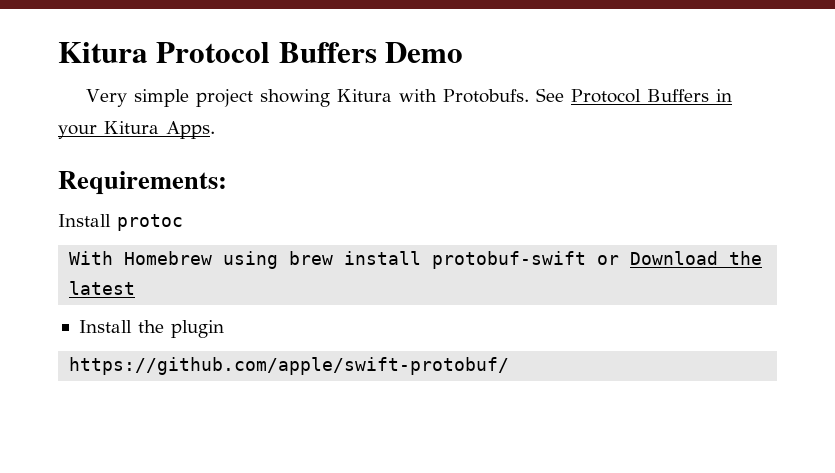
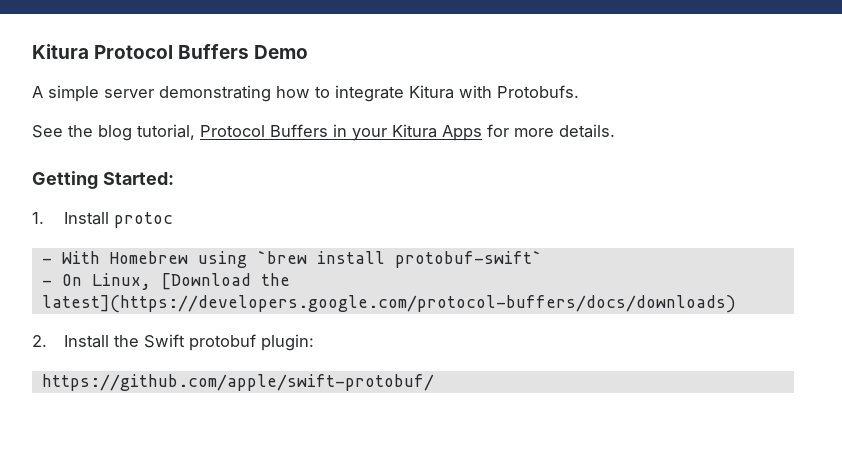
- Very simple project showing Kitura with Protobufs. See Protocol Buffers in your Kitura Apps.
- Requirements:
- Install protoc
+ A simple server demonstrating how to integrate Kitura with Protobufs.
+ See the blog tutorial, Protocol Buffers in your Kitura Apps for more details.
+ Getting Started:
+ 1. Install protoc
- With Homebrew using brew install protobuf-swift or Download the latest
- Install the plugin
+ - With Homebrew using `brew install protobuf-swift`
+ - On Linux, [Download the latest](https://developers.google.com/protocol-buffers/docs/downloads)
+ 2. Install the Swift protobuf plugin:

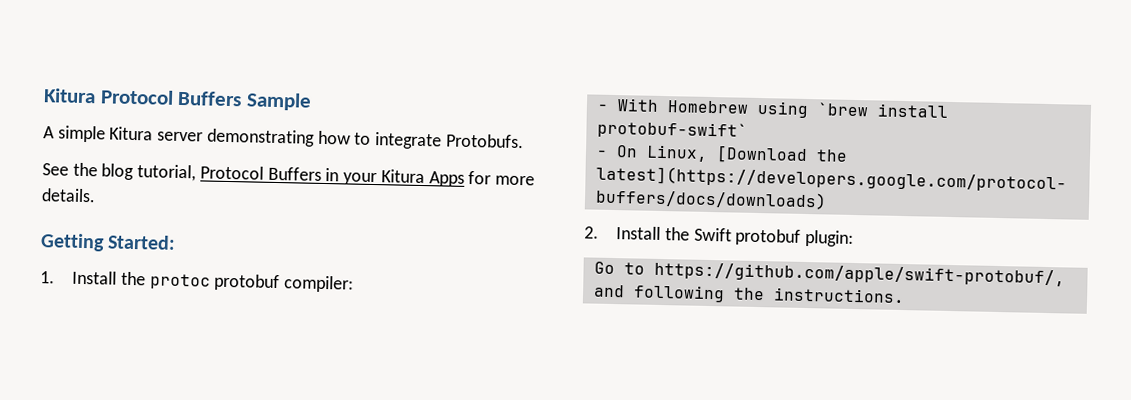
- Kitura Protocol Buffers Demo
+ Kitura Protocol Buffers Sample
- A simple server demonstrating how to integrate Kitura with Protobufs.
+ A simple Kitura server demonstrating how to integrate Protobufs.
- 1. Install protoc
+ 1. Install the protoc protobuf compiler:
- https://github.com/apple/swift-protobuf/
+ Go to https://github.com/apple/swift-protobuf/, and following the instructions.

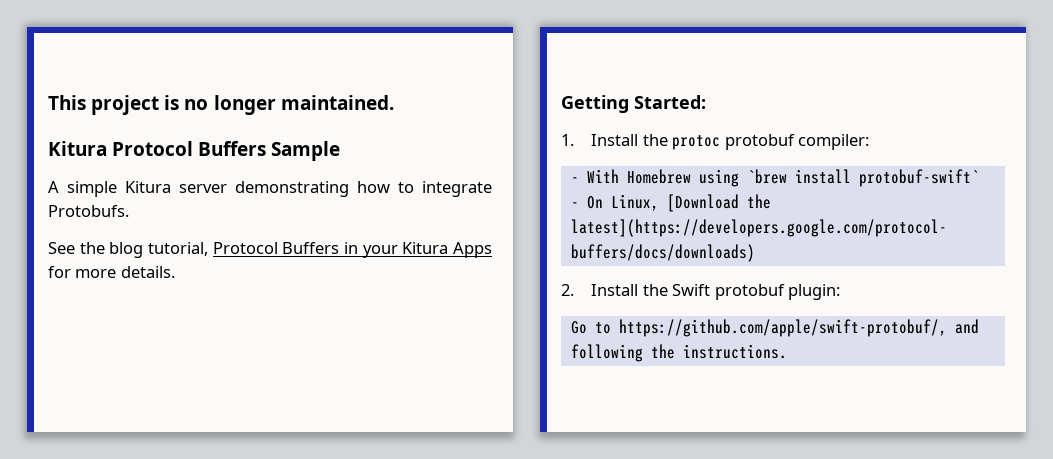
+ This project is no longer maintained.

